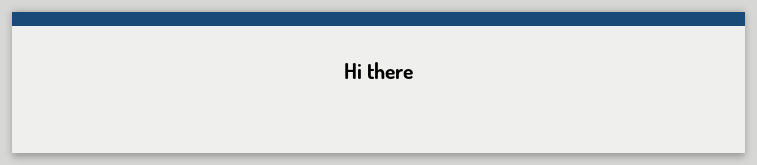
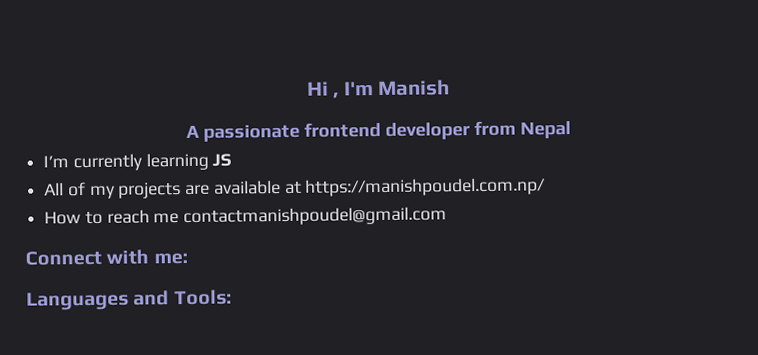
- Hi there
+ Hi , I'm Manish
+ A passionate frontend developer from Nepal
+ I’m currently learning JS
+ All of my projects are available at https://manishpoudel.com.np/
+ How to reach me contactmanishpoudel@gmail.com
+ Connect with me:
+ Languages and Tools:

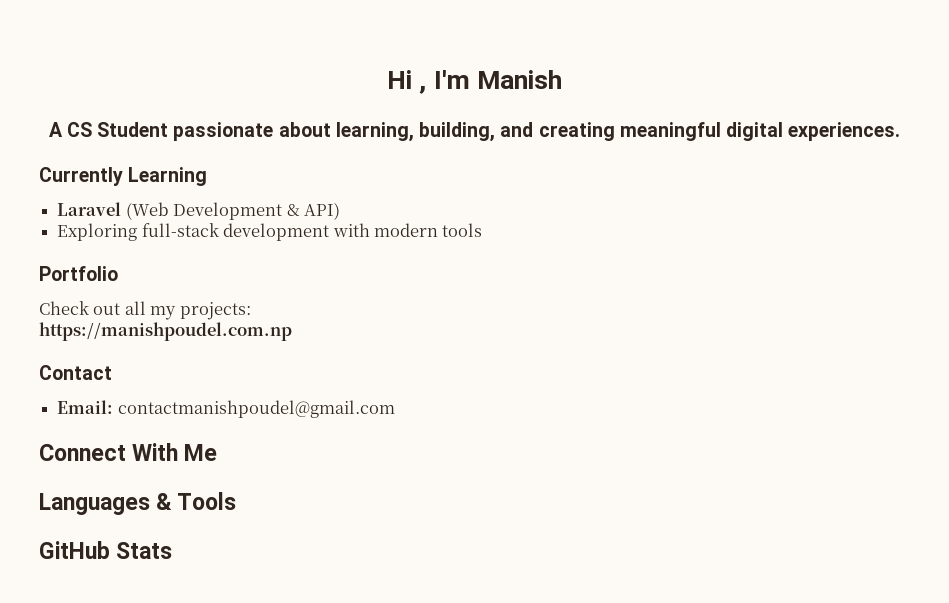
- A passionate frontend developer from Nepal
- I’m currently learning JS
- All of my projects are available at https://manishpoudel.com.np/
- How to reach me contactmanishpoudel@gmail.com
+ A CS Student passionate about learning, building, and creating meaningful digital experiences.
+ Currently Learning
+ Laravel (Web Development & API)
+ Exploring full-stack development with modern tools
+ Portfolio
+ Check out all my projects:
+ https://manishpoudel.com.np
+ Contact
+ Email: contactmanishpoudel@gmail.com
- Connect with me:
+ Connect With Me
- Languages and Tools:
+ Languages & Tools
+ GitHub Stats

